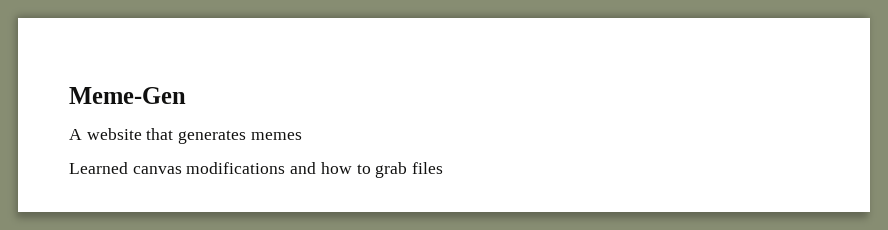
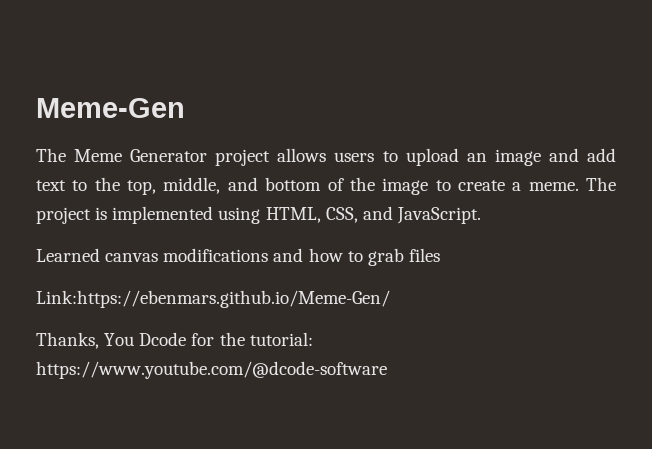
- A website that generates memes
+ The Meme Generator project allows users to upload an image and add text to the top, middle, and bottom of the image to create a meme. The project is implemented using HTML, CSS, and JavaScript.
+ Link:https://ebenmars.github.io/Meme-Gen/
+ Thanks, You Dcode for the tutorial: https://www.youtube.com/@dcode-software

